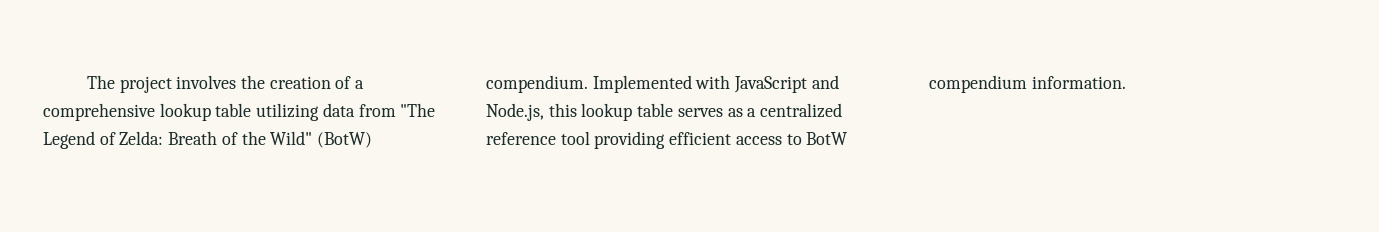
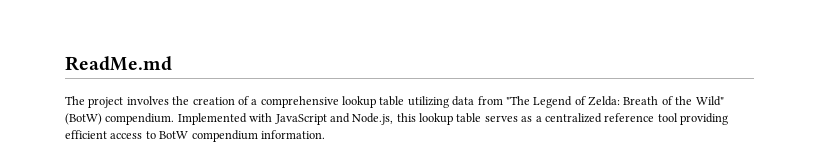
+ ReadMe.md

